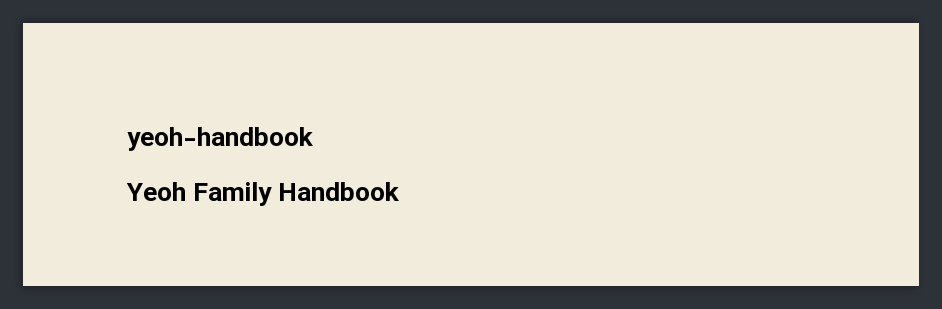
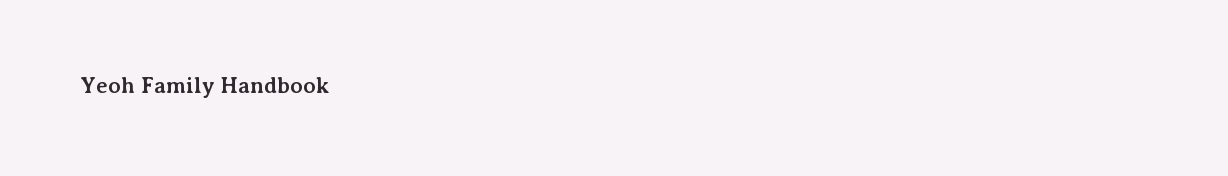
- yeoh-handbook

